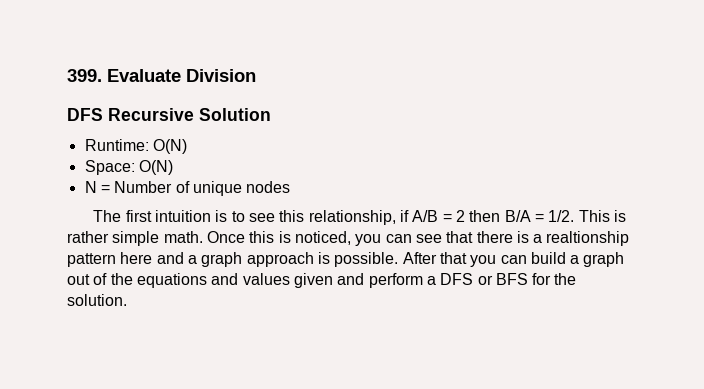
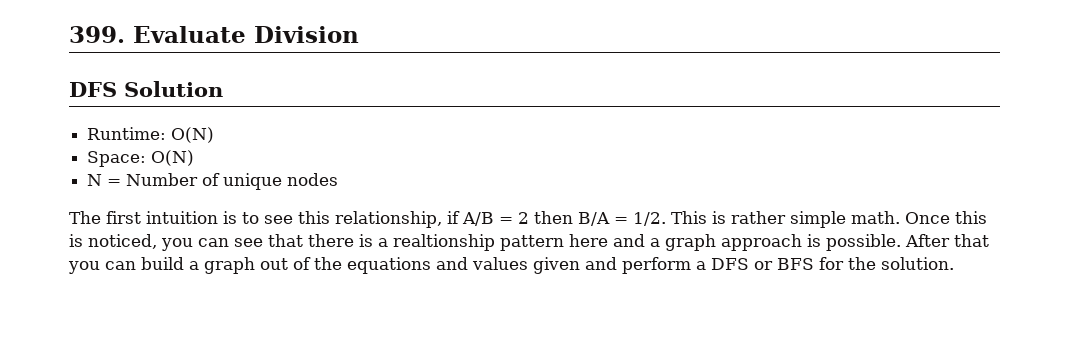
- DFS Recursive Solution
+ DFS Solution

